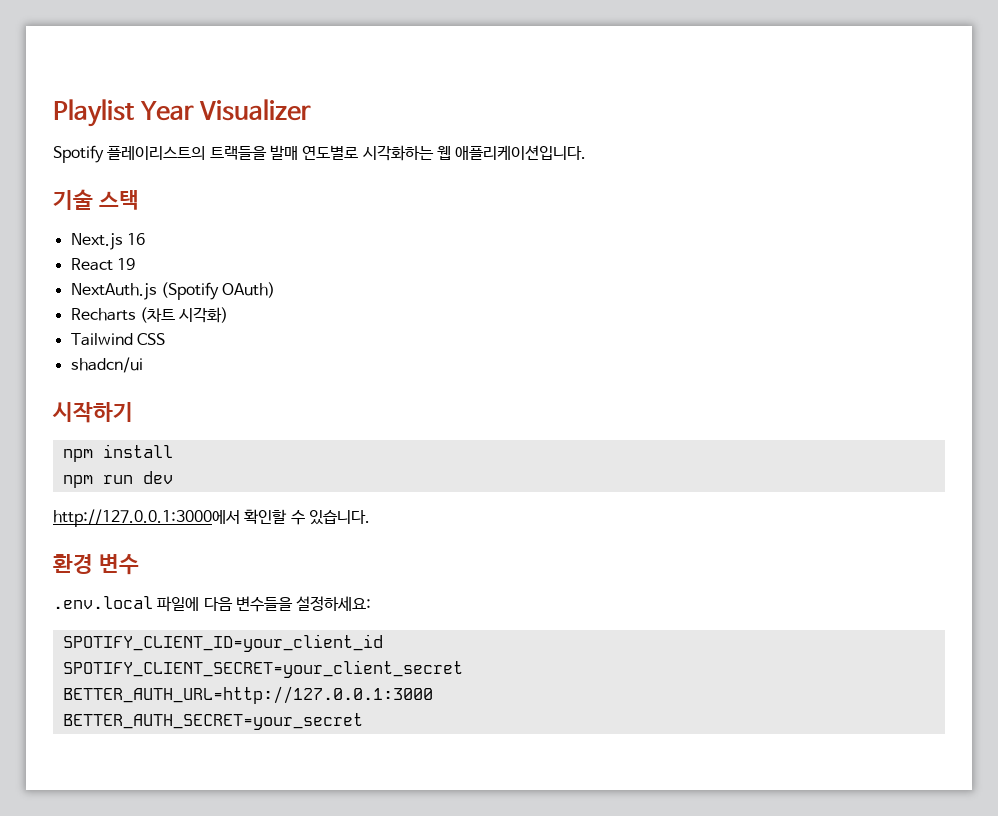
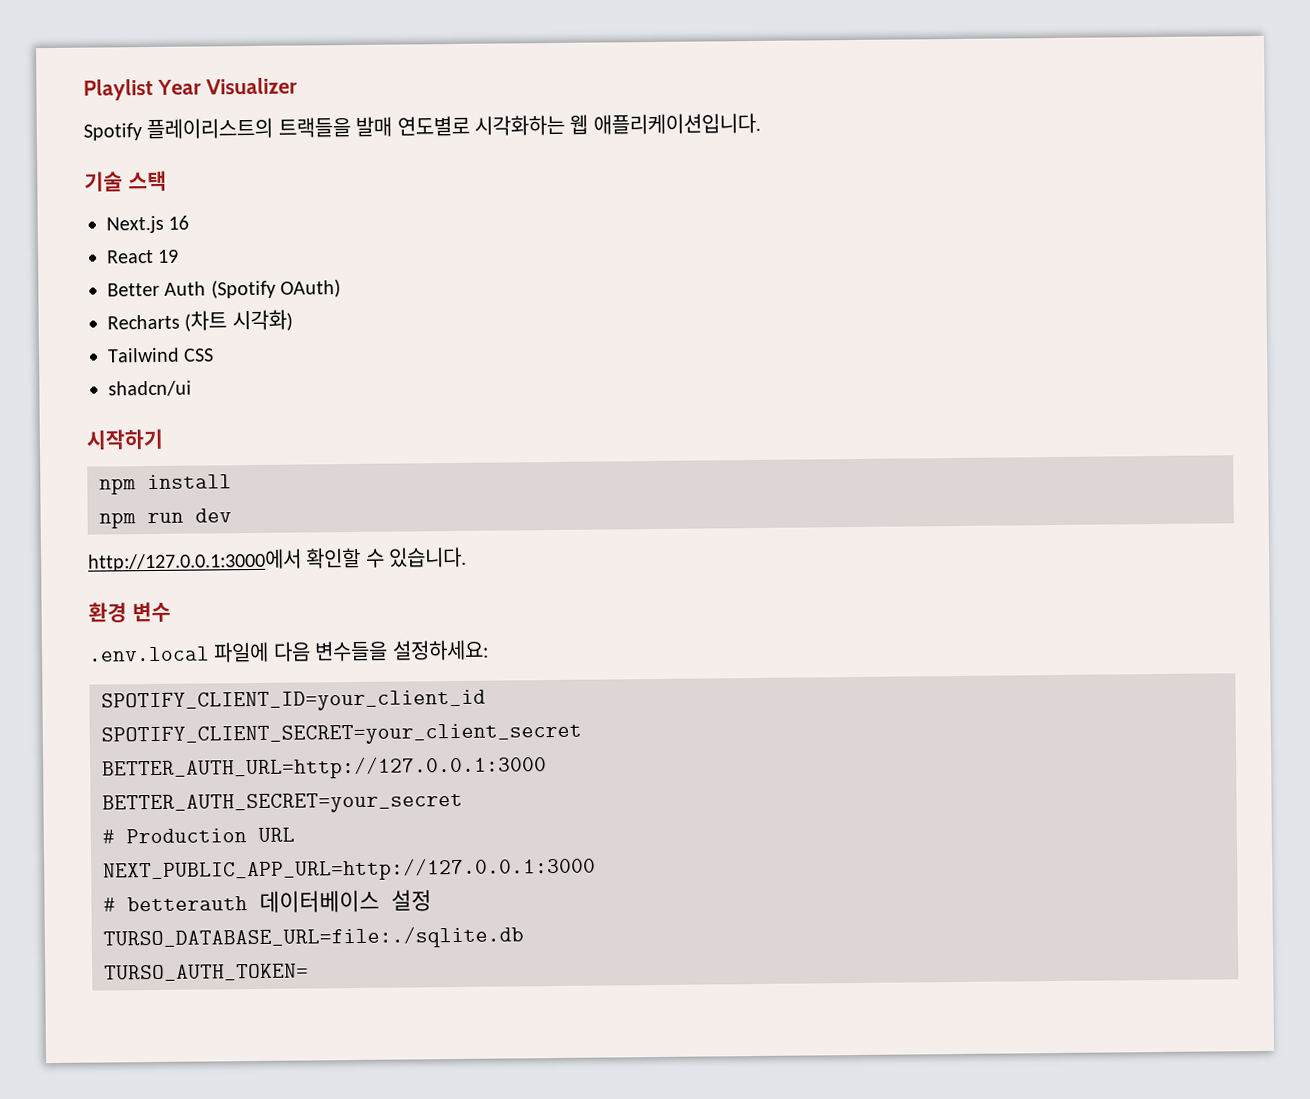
- NextAuth.js (Spotify OAuth)
+ Better Auth (Spotify OAuth)
+ # Production URL
+ NEXT_PUBLIC_APP_URL=http://127.0.0.1:3000
+ # betterauth 데이터베이스 설정
+ TURSO_DATABASE_URL=file:./sqlite.db
+ TURSO_AUTH_TOKEN=

